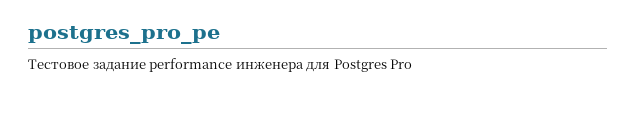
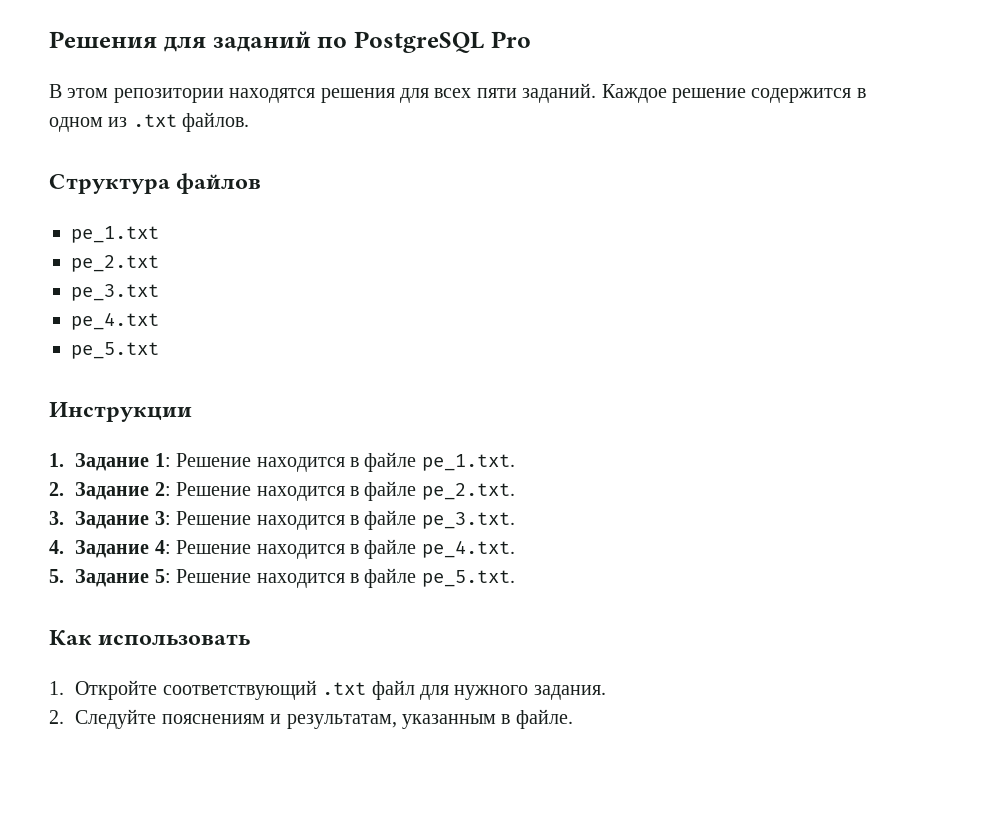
- postgres_pro_pe
- Тестовое задание performance инженера для Postgres Pro
+ Решения для заданий по PostgreSQL Pro
+ В этом репозитории находятся решения для всех пяти заданий. Каждое решение содержится в одном из .txt файлов.
+ Структура файлов
+ pe_1.txt
+ pe_2.txt
+ pe_3.txt
+ pe_4.txt
+ pe_5.txt
+ Инструкции
+ 1. Задание 1: Решение находится в файле pe_1.txt.
+ 2. Задание 2: Решение находится в файле pe_2.txt.
+ 3. Задание 3: Решение находится в файле pe_3.txt.
+ 4. Задание 4: Решение находится в файле pe_4.txt.
+ 5. Задание 5: Решение находится в файле pe_5.txt.
+ Как использовать
+ 1. Откройте соответствующий .txt файл для нужного задания.
+ 2. Следуйте пояснениям и результатам, указанным в файле.

